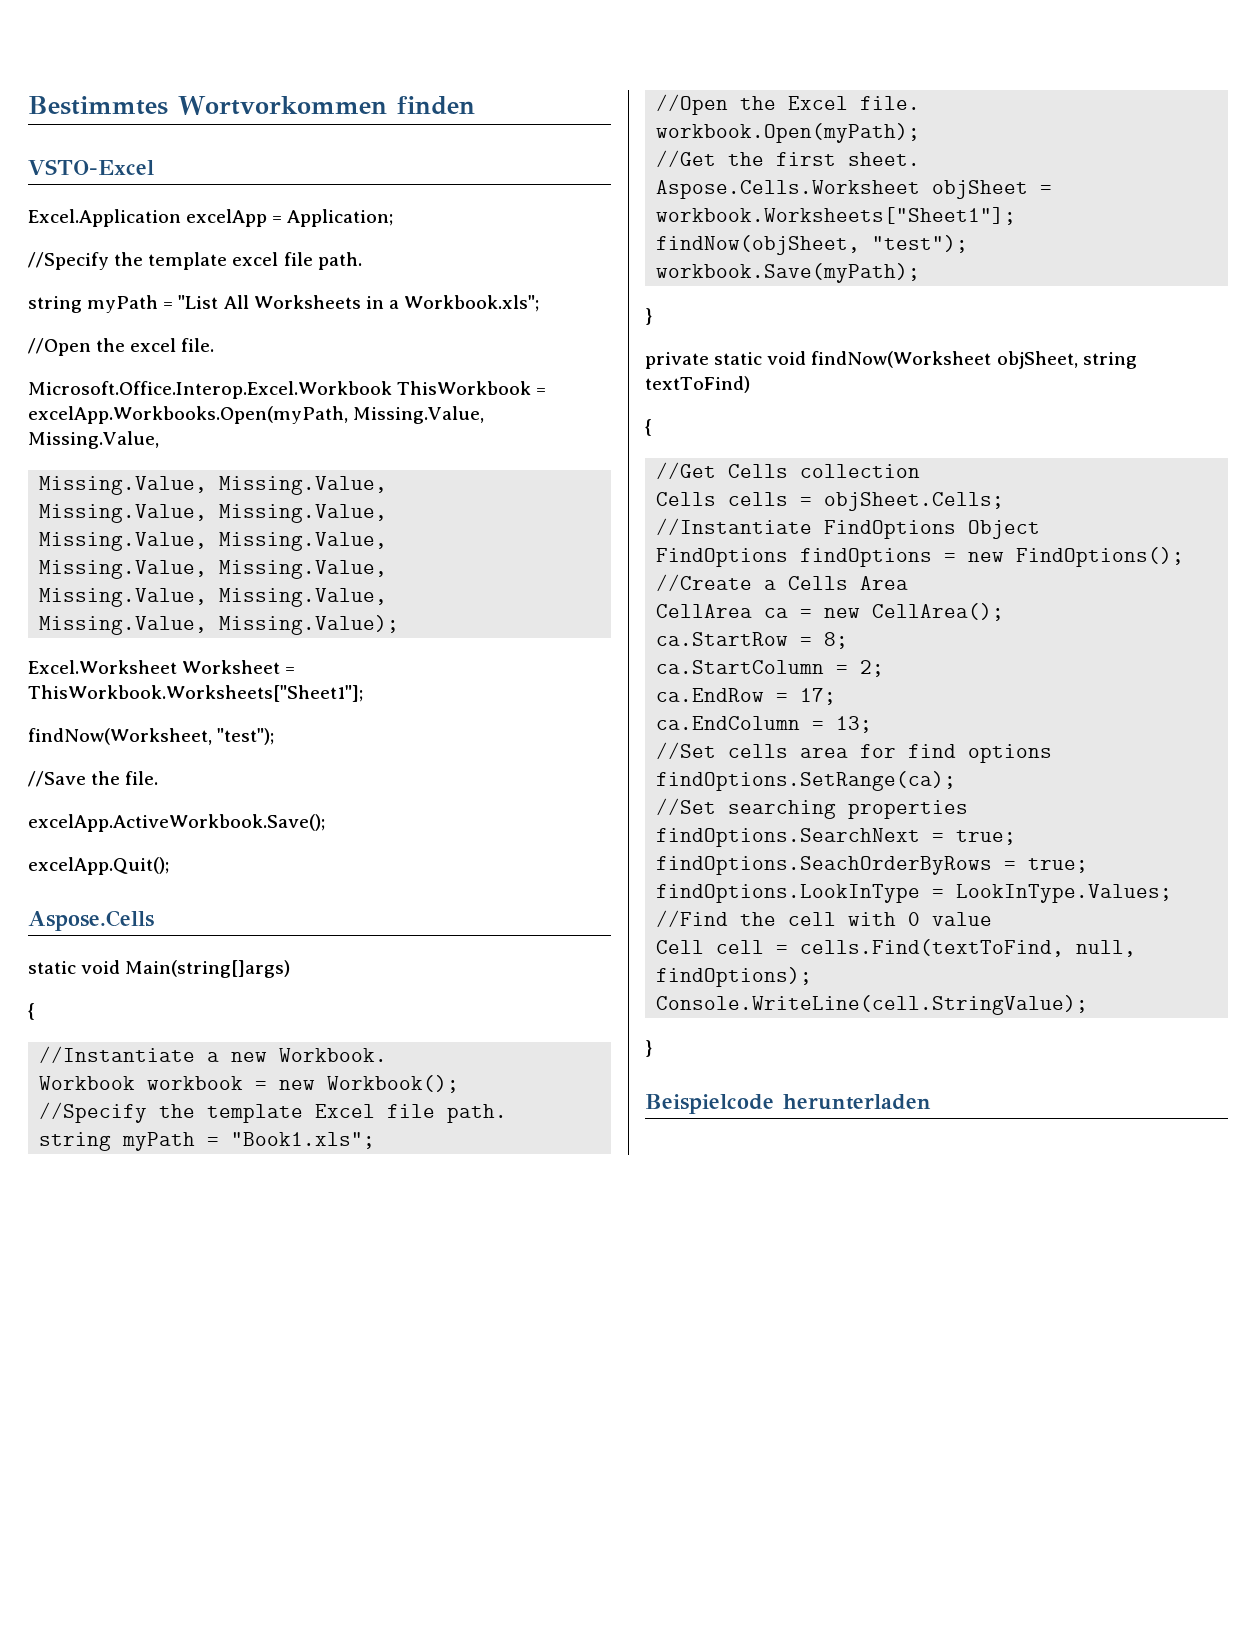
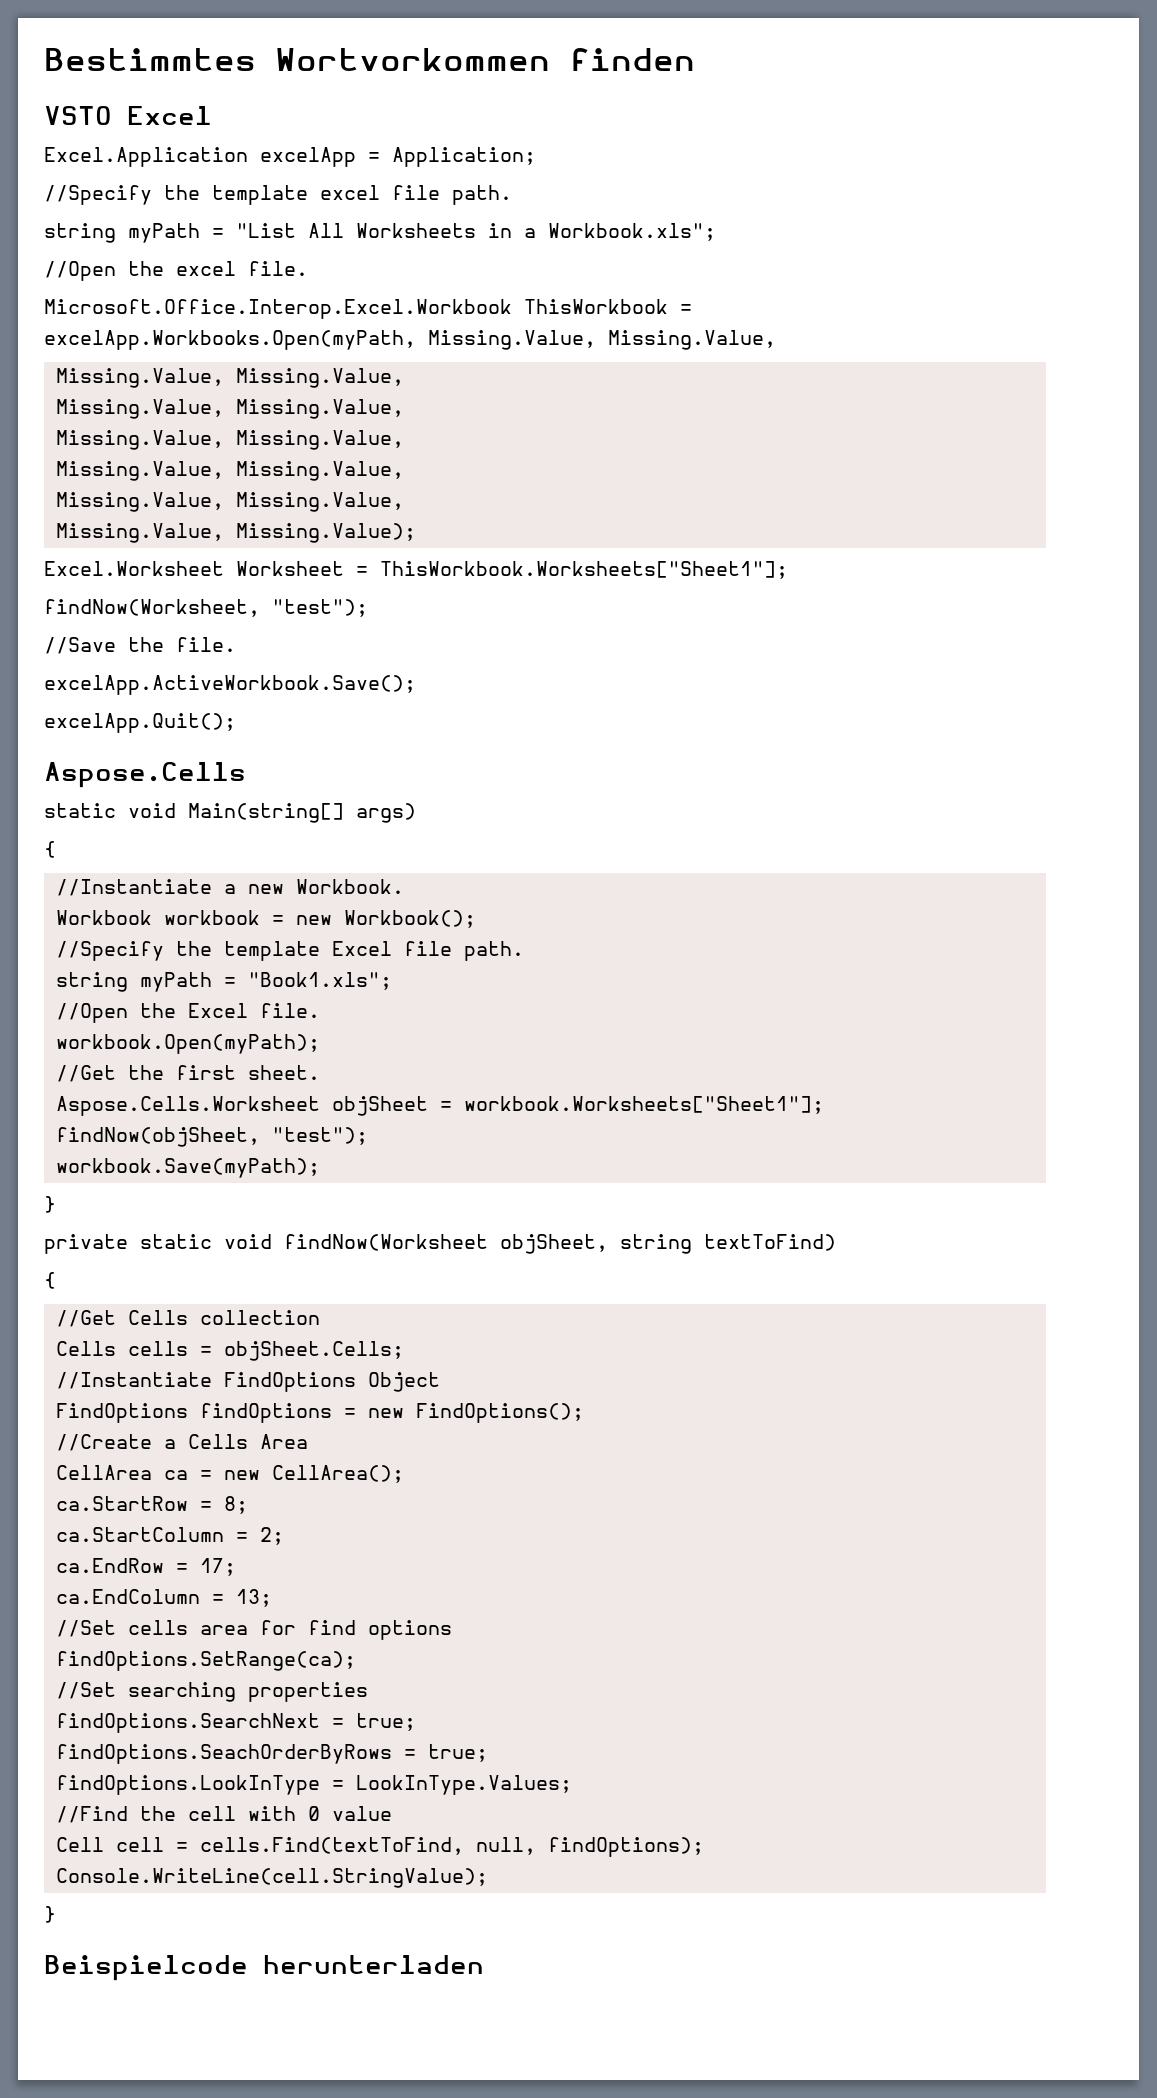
- VSTO-Excel
+ VSTO Excel
- static void Main(string[]args)
+ static void Main(string[] args)

